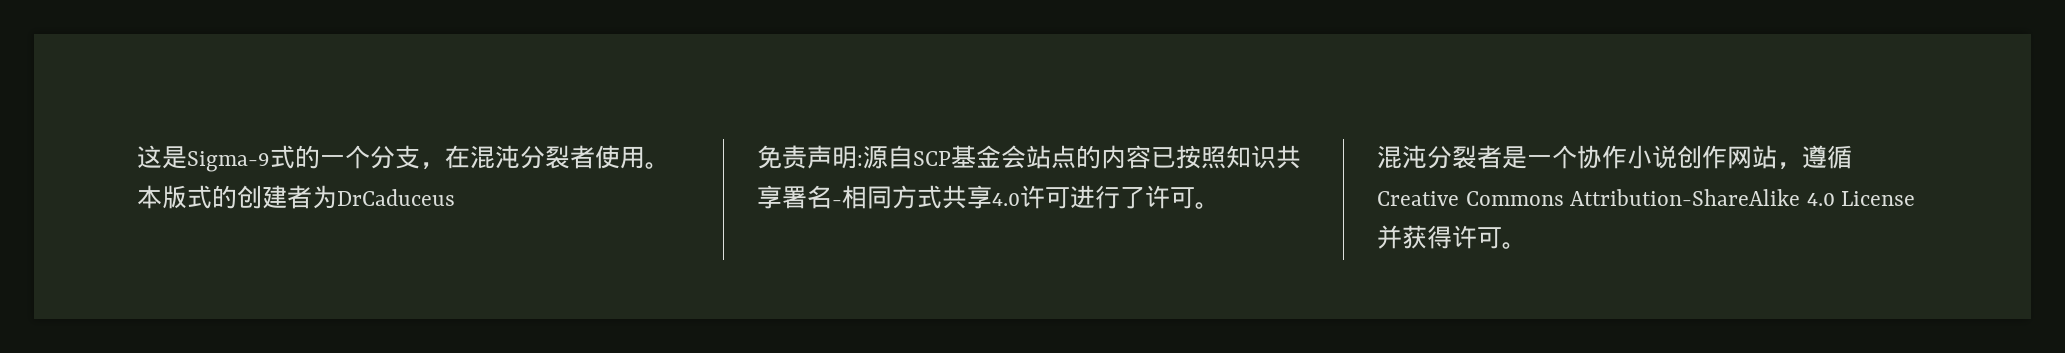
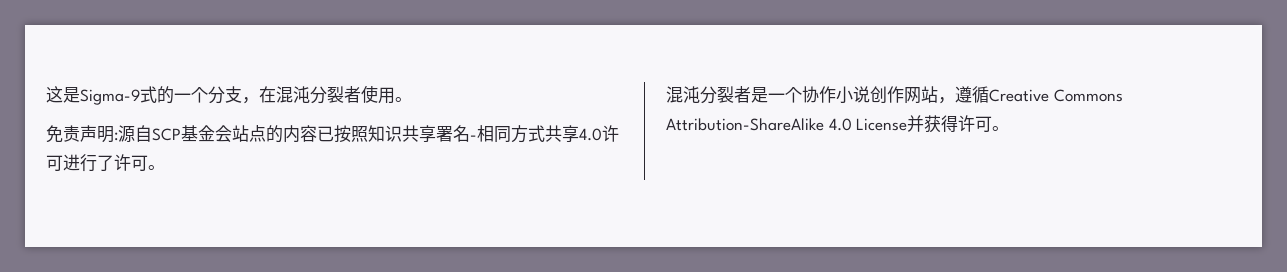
- 本版式的创建者为DrCaduceus

